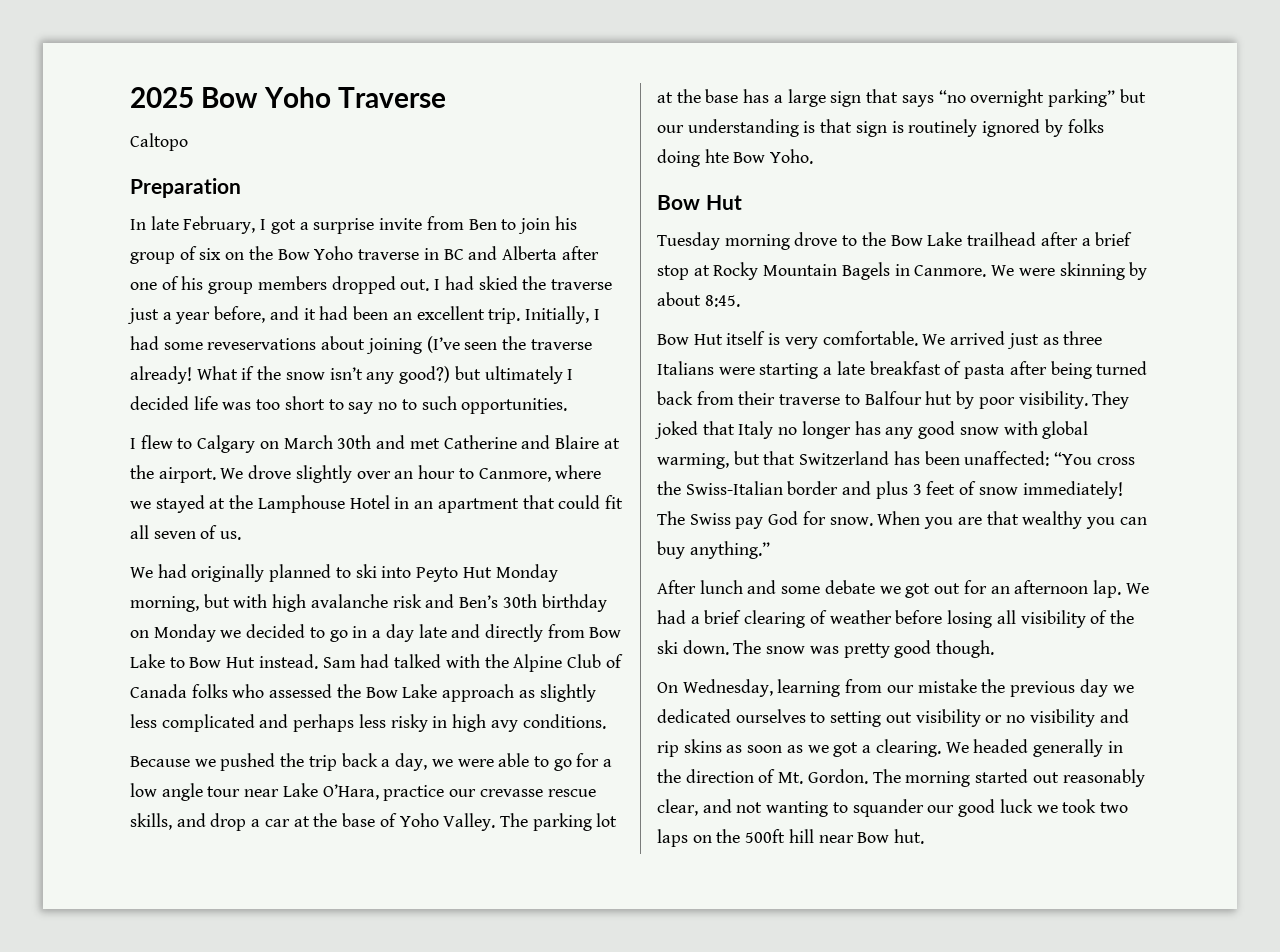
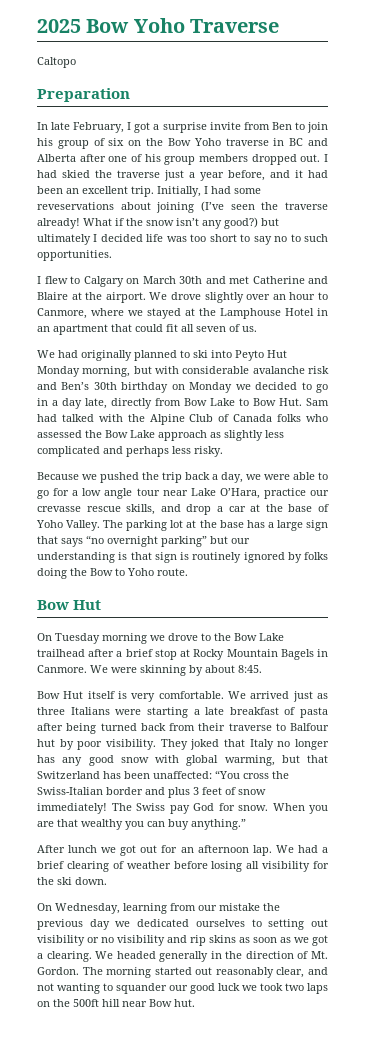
- We had originally planned to ski into Peyto Hut Monday morning, but with high avalanche risk and Ben’s 30th birthday on Monday we decided to go in a day late and directly from Bow Lake to Bow Hut instead. Sam had talked with the Alpine Club of Canada folks who assessed the Bow Lake approach as slightly less complicated and perhaps less risky in high avy conditions.
+ We had originally planned to ski into Peyto Hut Monday morning, but with considerable avalanche risk and Ben’s 30th birthday on Monday we decided to go in a day late, directly from Bow Lake to Bow Hut. Sam had talked with the Alpine Club of Canada folks who assessed the Bow Lake approach as slightly less complicated and perhaps less risky.
- The parking lot at the base has a large sign that says “no overnight parking” but our understanding is that sign is routinely ignored by folks doing hte Bow Yoho.
+ The parking lot at the base has a large sign that says “no overnight parking” but our understanding is that sign is routinely ignored by folks doing the Bow to Yoho route.
- Tuesday morning drove to the Bow Lake trailhead after a brief stop at Rocky Mountain Bagels in Canmore.
+ On Tuesday morning we drove to the Bow Lake trailhead after a brief stop at Rocky Mountain Bagels in Canmore.
- After lunch and some debate we got out for an afternoon lap.
+ After lunch we got out for an afternoon lap.
- We had a brief clearing of weather before losing all visibility of the ski down. The snow was pretty good though.
+ We had a brief clearing of weather before losing all visibility for the ski down.

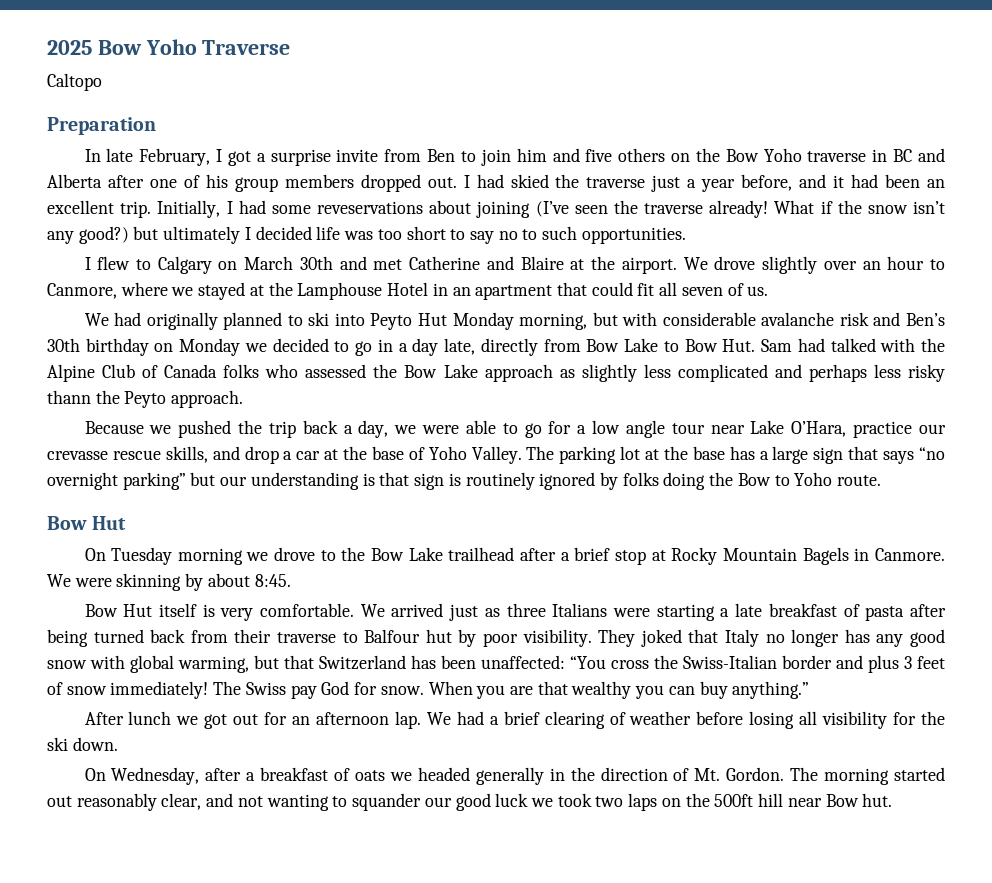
- In late February, I got a surprise invite from Ben to join his group of six on the Bow Yoho traverse in BC and Alberta after one of his group members dropped out.
+ In late February, I got a surprise invite from Ben to join him and five others on the Bow Yoho traverse in BC and Alberta after one of his group members dropped out.
- We had originally planned to ski into Peyto Hut Monday morning, but with considerable avalanche risk and Ben’s 30th birthday on Monday we decided to go in a day late, directly from Bow Lake to Bow Hut. Sam had talked with the Alpine Club of Canada folks who assessed the Bow Lake approach as slightly less complicated and perhaps less risky.
+ We had originally planned to ski into Peyto Hut Monday morning, but with considerable avalanche risk and Ben’s 30th birthday on Monday we decided to go in a day late, directly from Bow Lake to Bow Hut. Sam had talked with the Alpine Club of Canada folks who assessed the Bow Lake approach as slightly less complicated and perhaps less risky thann the Peyto approach.
- On Wednesday, learning from our mistake the previous day we dedicated ourselves to setting out visibility or no visibility and rip skins as soon as we got a clearing. We headed generally in the direction of Mt. Gordon.
+ On Wednesday, after a breakfast of oats we headed generally in the direction of Mt. Gordon.

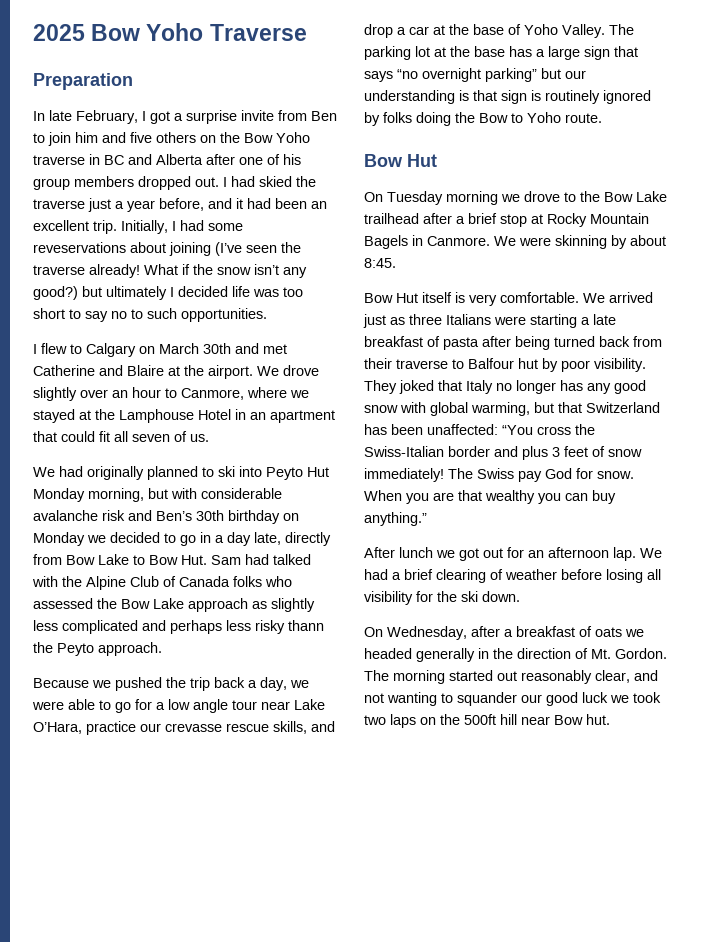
- Caltopo

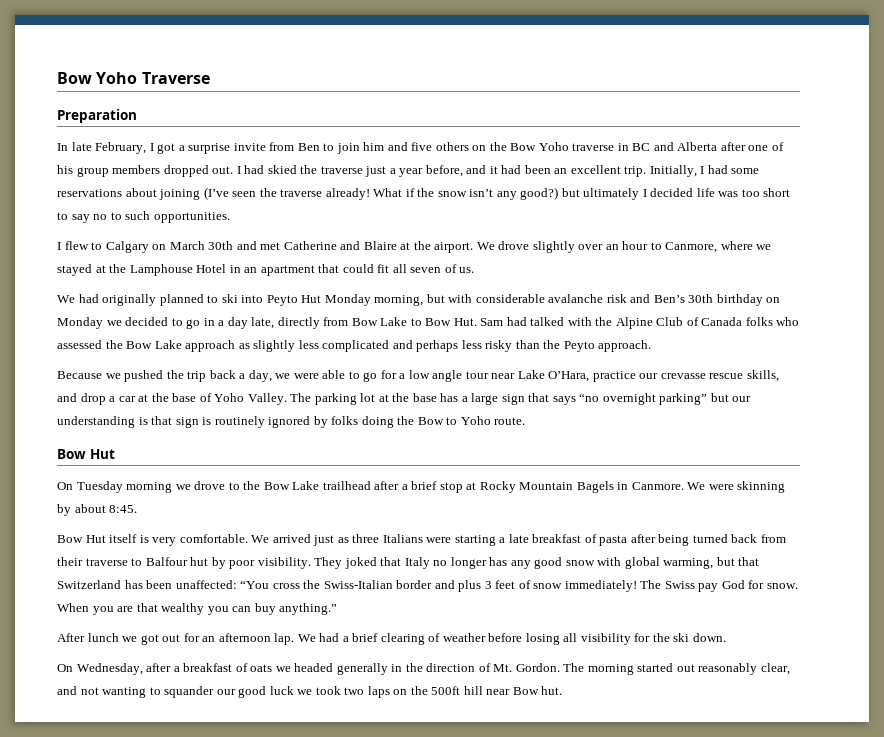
- 2025 Bow Yoho Traverse
+ Bow Yoho Traverse
- Initially, I had some reveservations about joining (I’ve seen the traverse already!
+ Initially, I had some reservations about joining (I’ve seen the traverse already!
- We had originally planned to ski into Peyto Hut Monday morning, but with considerable avalanche risk and Ben’s 30th birthday on Monday we decided to go in a day late, directly from Bow Lake to Bow Hut. Sam had talked with the Alpine Club of Canada folks who assessed the Bow Lake approach as slightly less complicated and perhaps less risky thann the Peyto approach.
+ We had originally planned to ski into Peyto Hut Monday morning, but with considerable avalanche risk and Ben’s 30th birthday on Monday we decided to go in a day late, directly from Bow Lake to Bow Hut. Sam had talked with the Alpine Club of Canada folks who assessed the Bow Lake approach as slightly less complicated and perhaps less risky than the Peyto approach.

